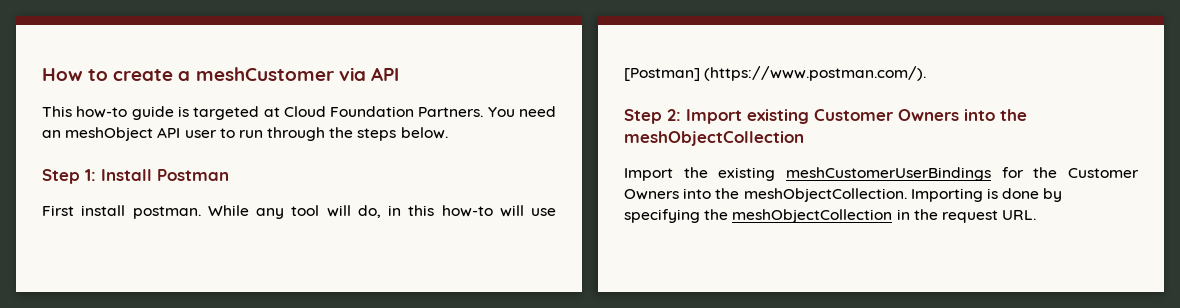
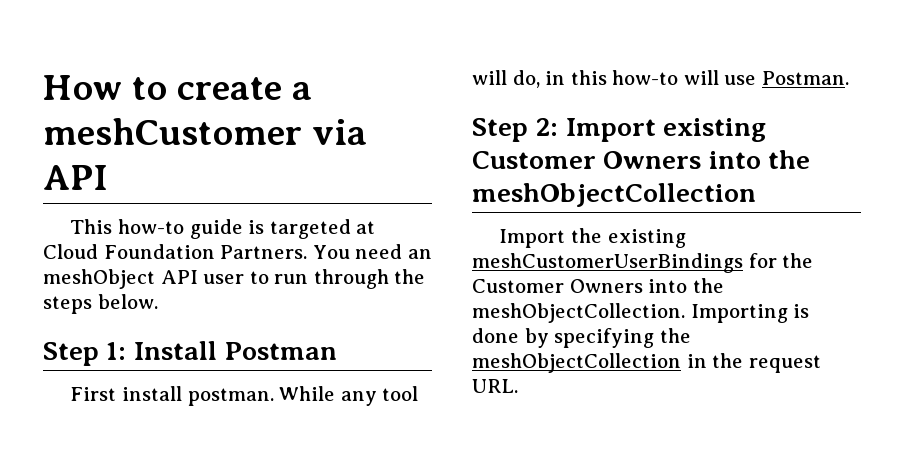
- While any tool will do, in this how-to will use [Postman] (https://www.postman.com/).
+ While any tool will do, in this how-to will use Postman.

